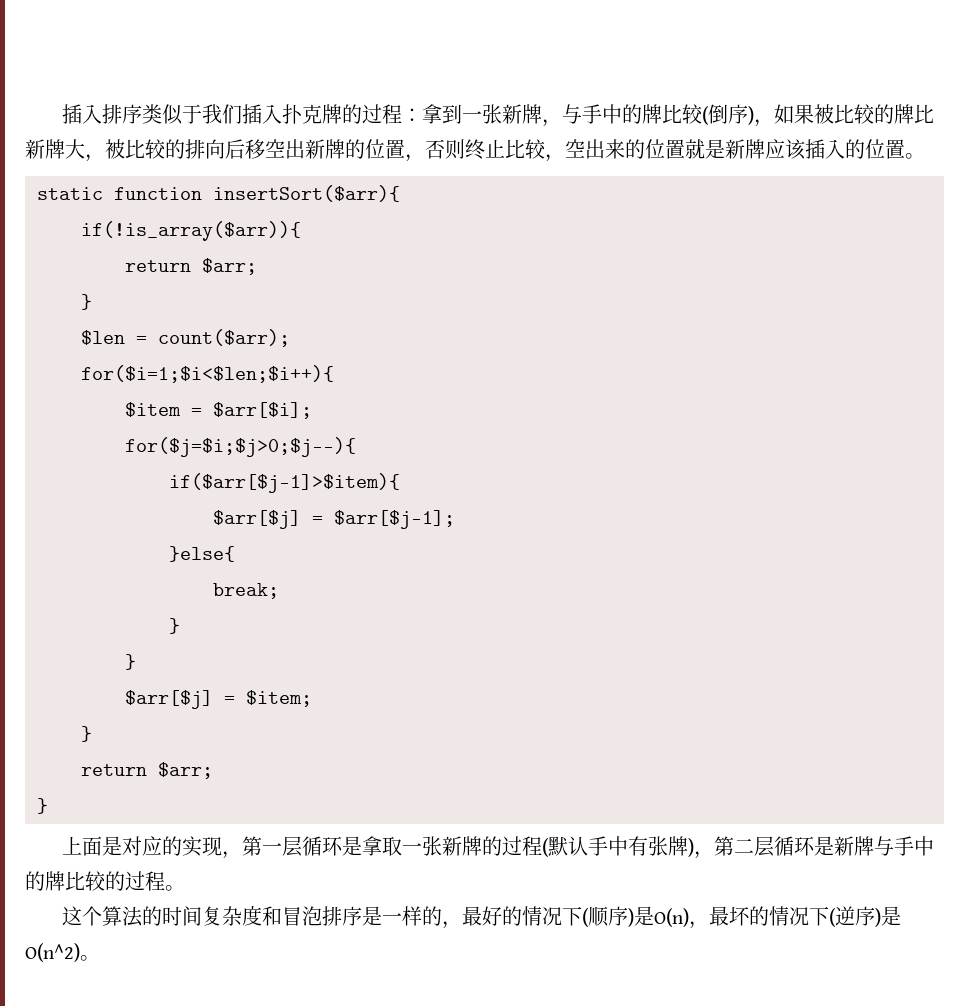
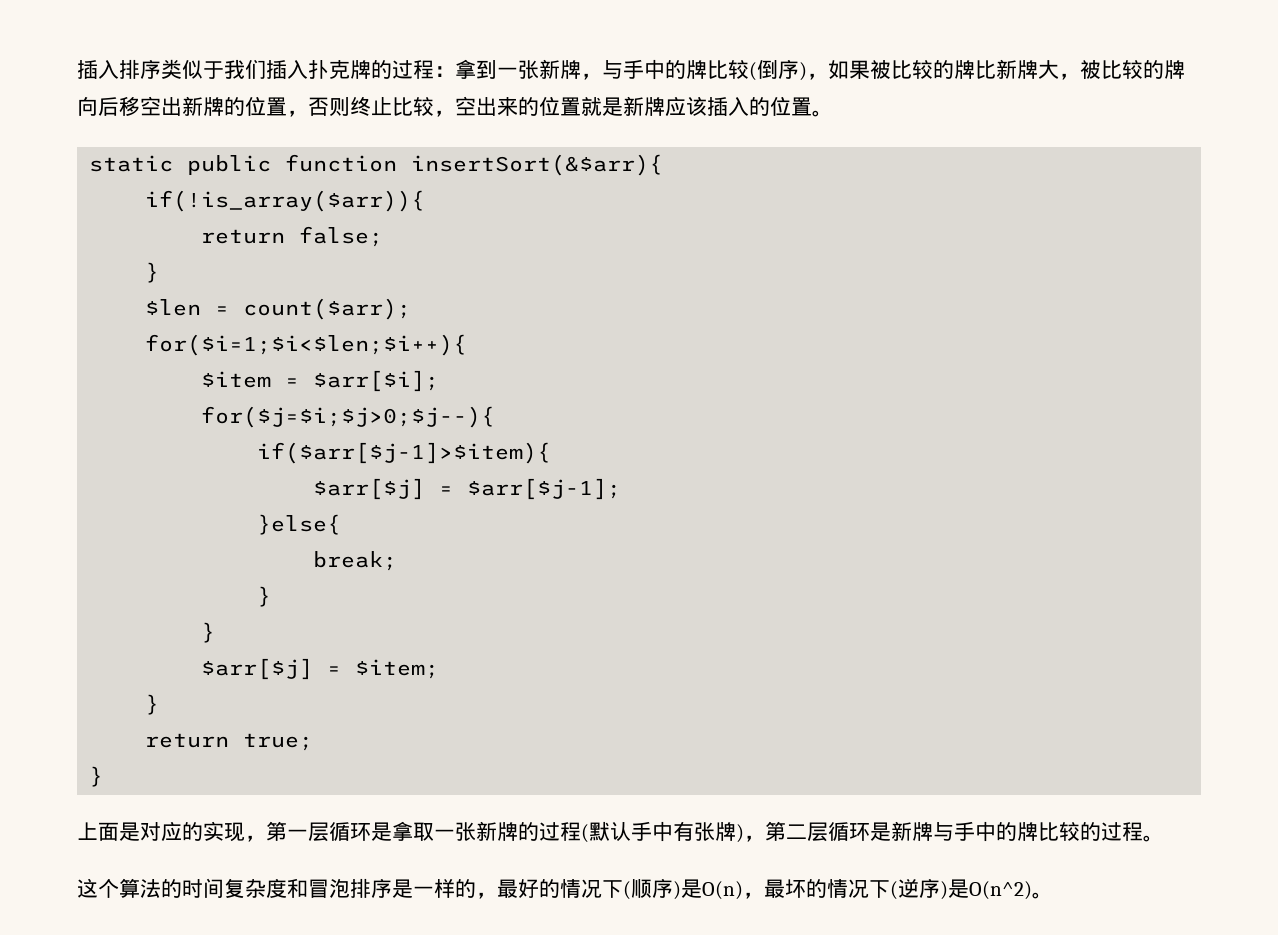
- 插入排序类似于我们插入扑克牌的过程：拿到一张新牌，与手中的牌比较(倒序)，如果被比较的牌比新牌大，被比较的排向后移空出新牌的位置，否则终止比较，空出来的位置就是新牌应该插入的位置。
+ 插入排序类似于我们插入扑克牌的过程：拿到一张新牌，与手中的牌比较(倒序)，如果被比较的牌比新牌大，被比较的牌向后移空出新牌的位置，否则终止比较，空出来的位置就是新牌应该插入的位置。
- static function insertSort($arr){
+ static public function insertSort(&$arr){
  if(!is_array($arr)){
- return $arr;
+ return false;
  $arr[$j] = $item;
  }
- return $arr;
+ return true;

